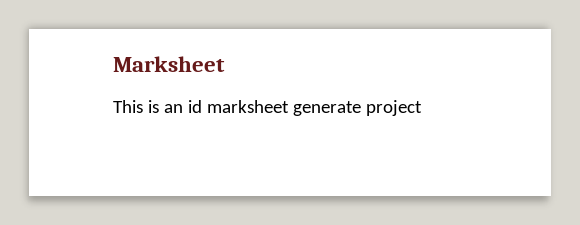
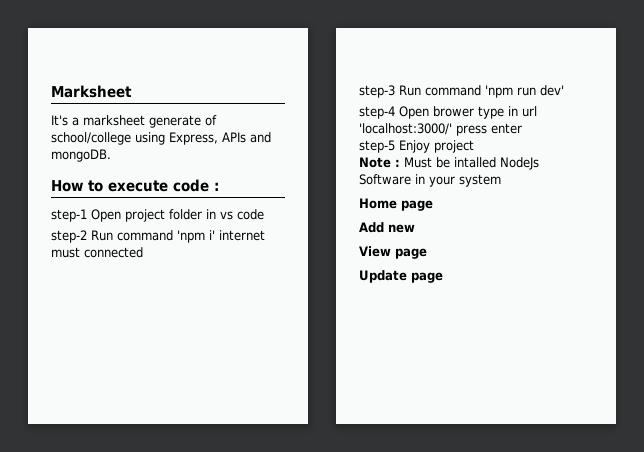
- This is an id marksheet generate project
+ It's a marksheet generate of school/college using Express, APIs and mongoDB.
+ How to execute code :
+ step-1 Open project folder in vs code
+ step-2 Run command 'npm i' internet must connected
+ step-3 Run command 'npm run dev'
+ step-4 Open brower type in url 'localhost:3000/' press enter
+ step-5 Enjoy project
+ Note : Must be intalled NodeJs Software in your system
+ Home page
+ Add new
+ View page
+ Update page

